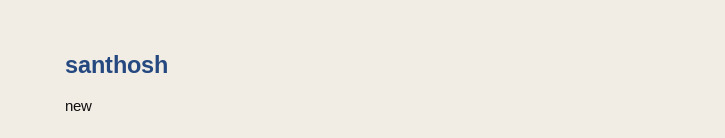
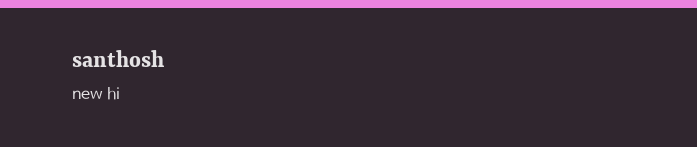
- new
+ new hi

